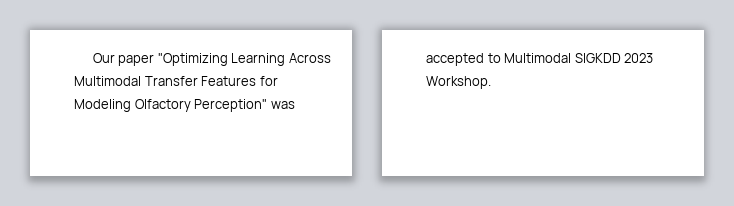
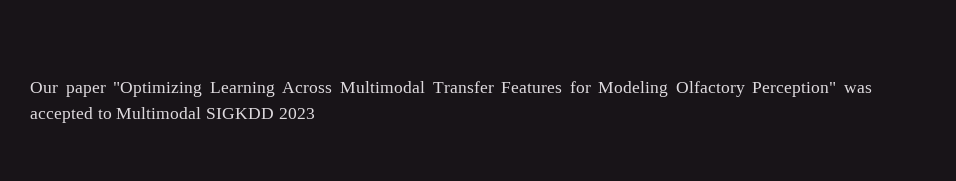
- Our paper "Optimizing Learning Across Multimodal Transfer Features for Modeling Olfactory Perception" was accepted to Multimodal SIGKDD 2023 Workshop.
+ Our paper "Optimizing Learning Across Multimodal Transfer Features for Modeling Olfactory Perception" was accepted to Multimodal SIGKDD 2023

